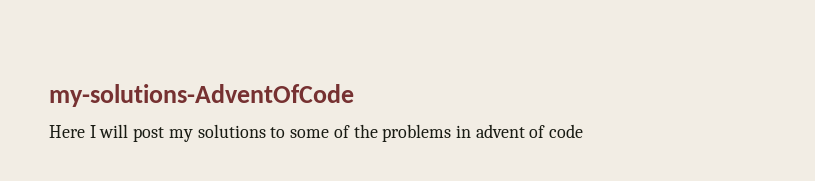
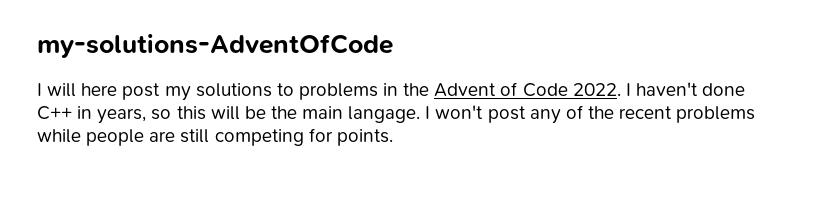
- Here I will post my solutions to some of the problems in advent of code
+ I will here post my solutions to problems in the Advent of Code 2022. I haven't done C++ in years, so this will be the main langage. I won't post any of the recent problems while people are still competing for points.

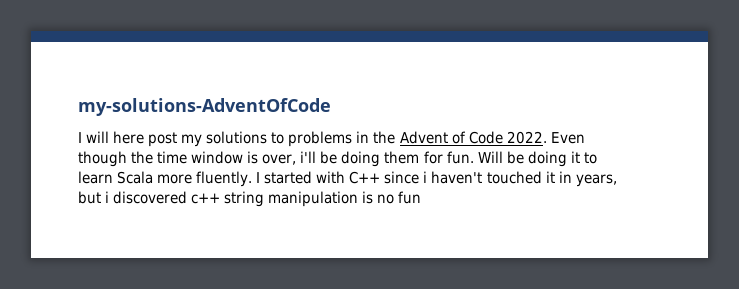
- I haven't done C++ in years, so this will be the main langage. I won't post any of the recent problems while people are still competing for points.
+ Even though the time window is over, i'll be doing them for fun. Will be doing it to learn Scala more fluently. I started with C++ since i haven't touched it in years, but i discovered c++ string manipulation is no fun

